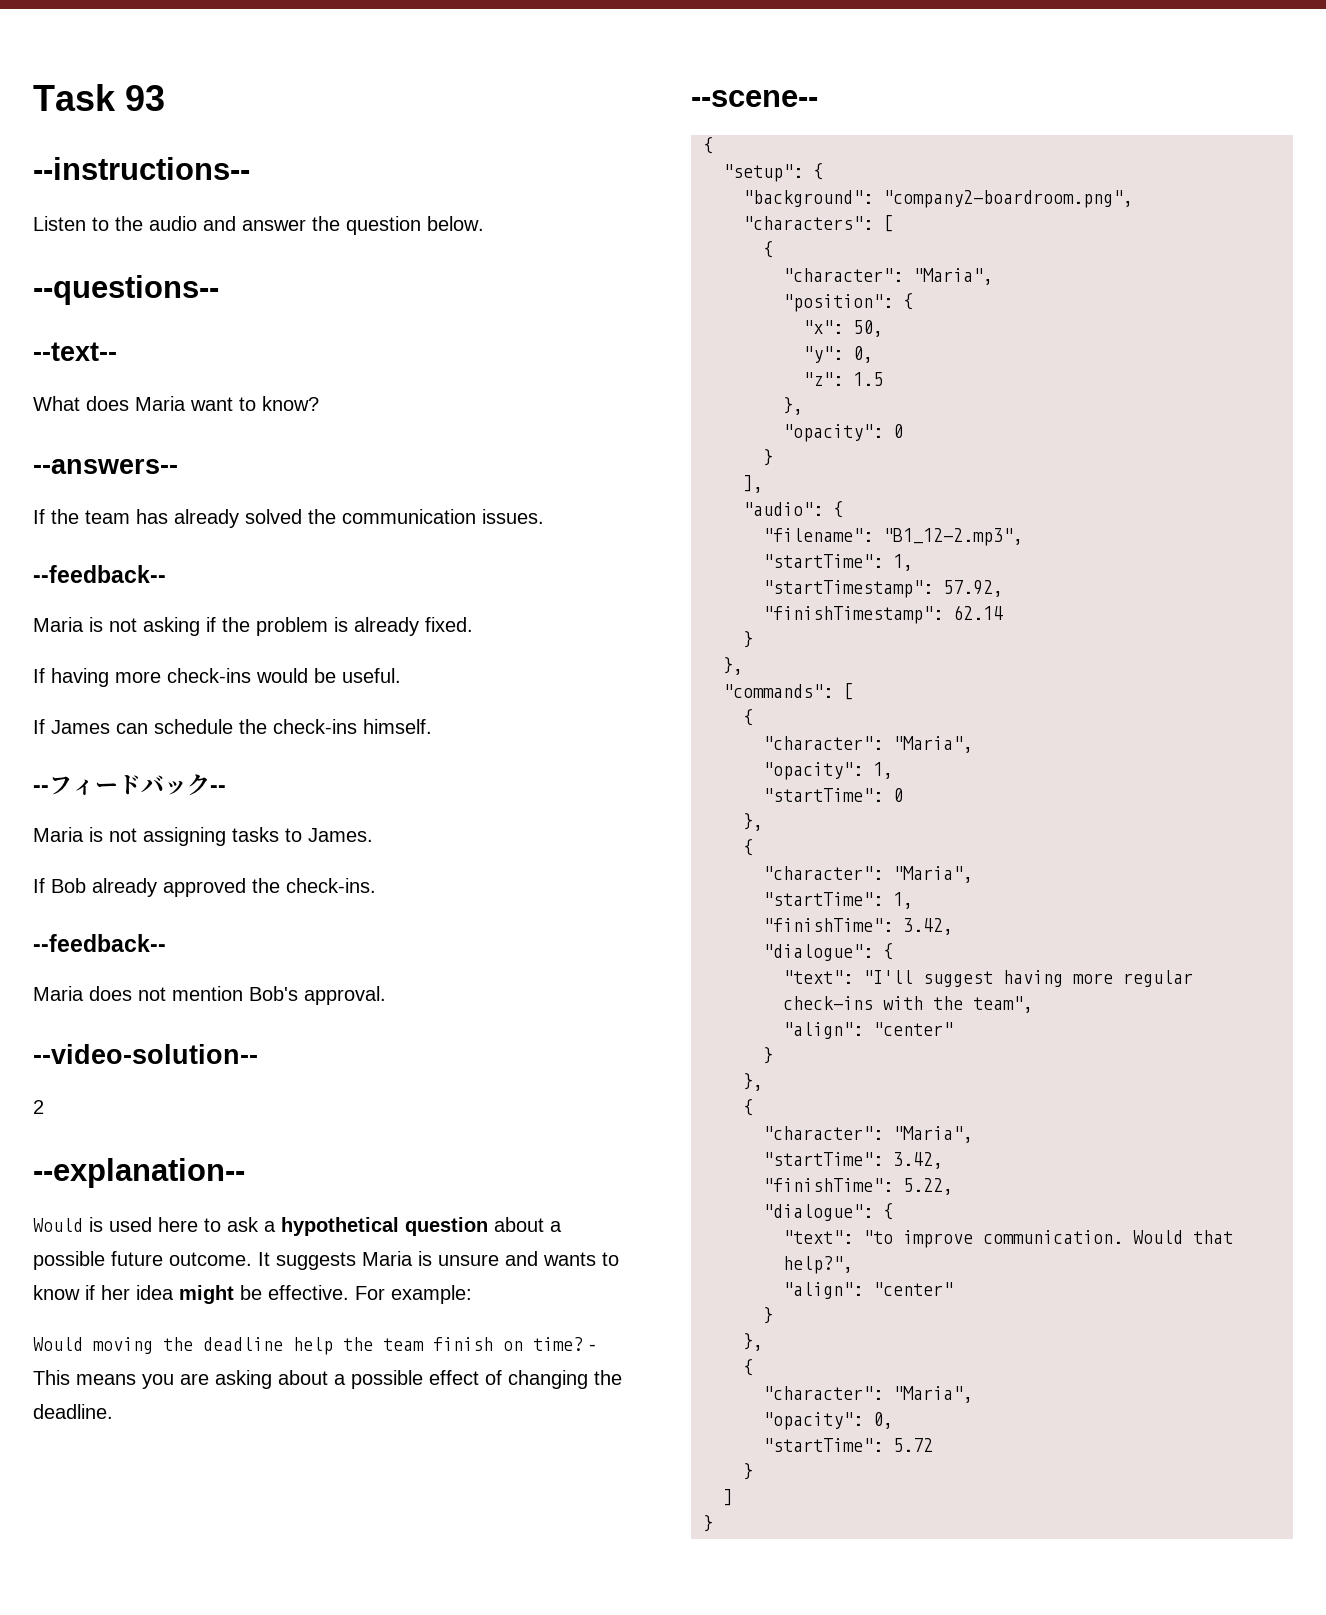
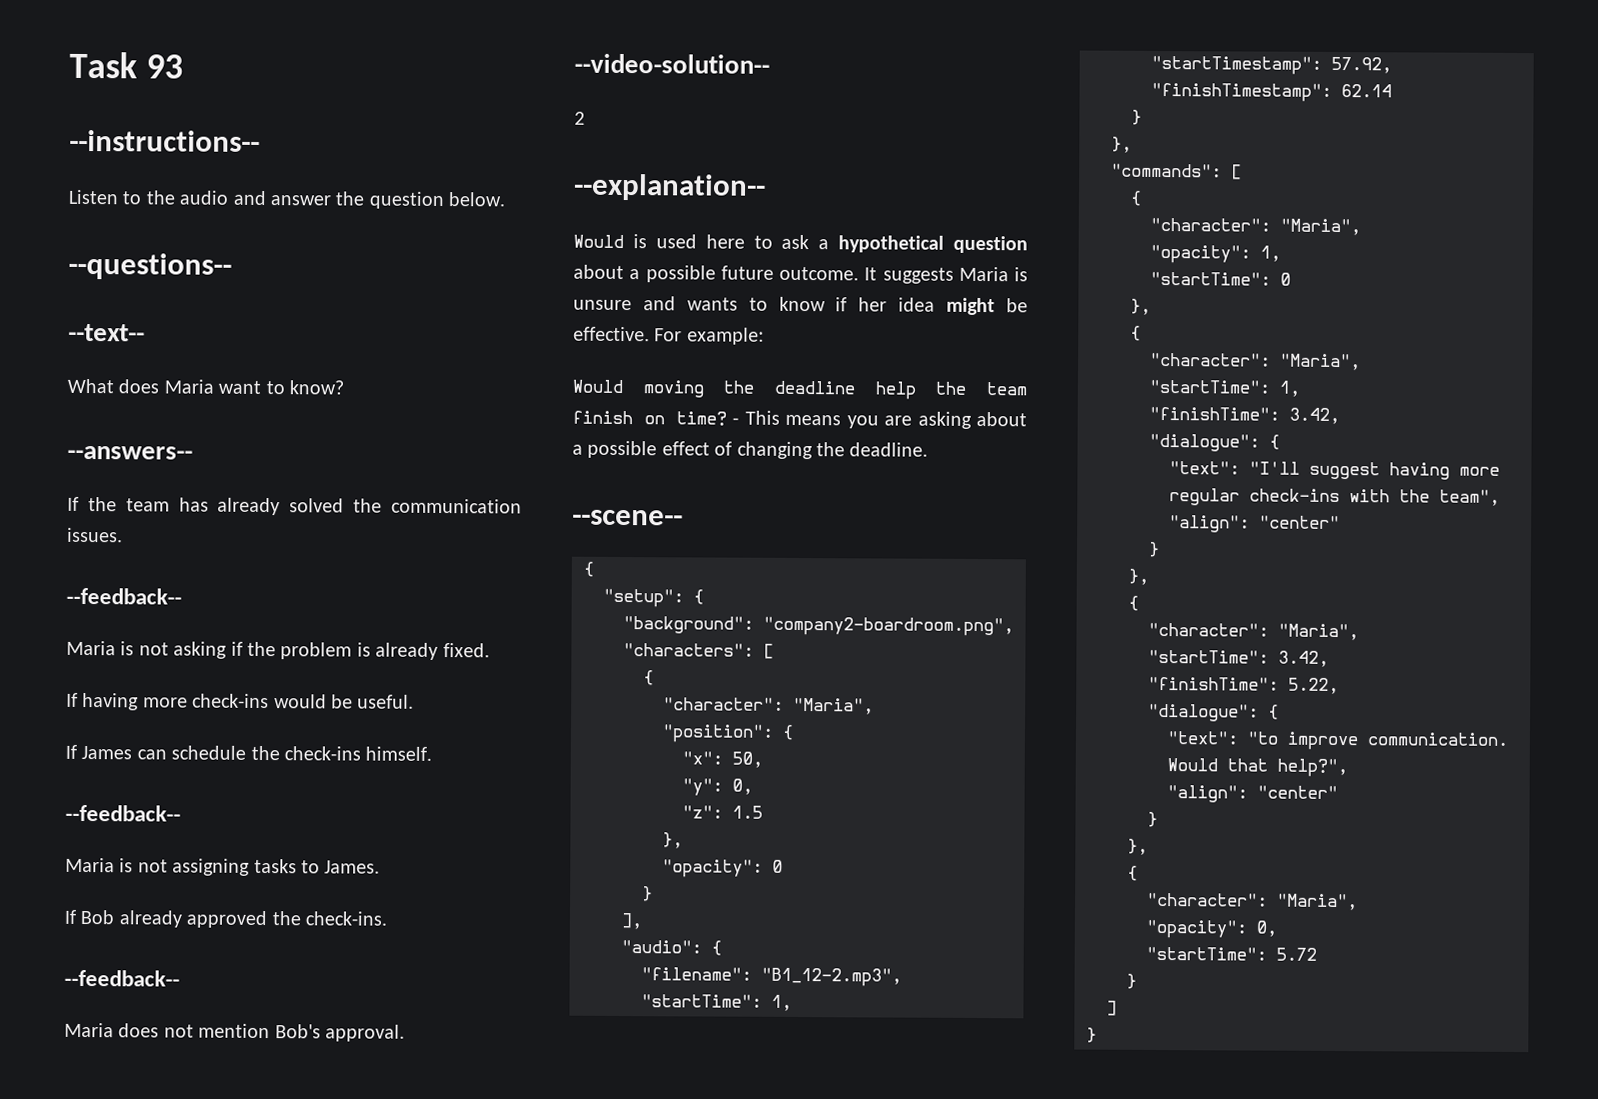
  If James can schedule the check-ins himself.
- --フィードバック--
+ --feedback--

